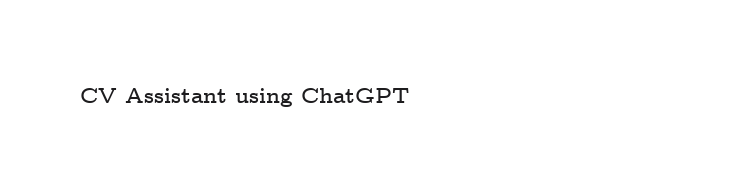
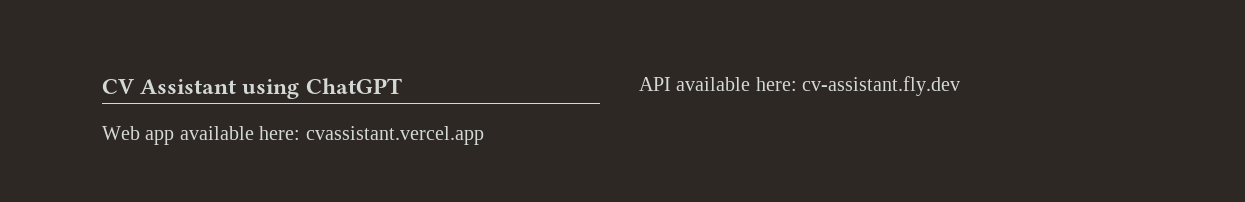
+ Web app available here: cvassistant.vercel.app
+ API available here: cv-assistant.fly.dev

